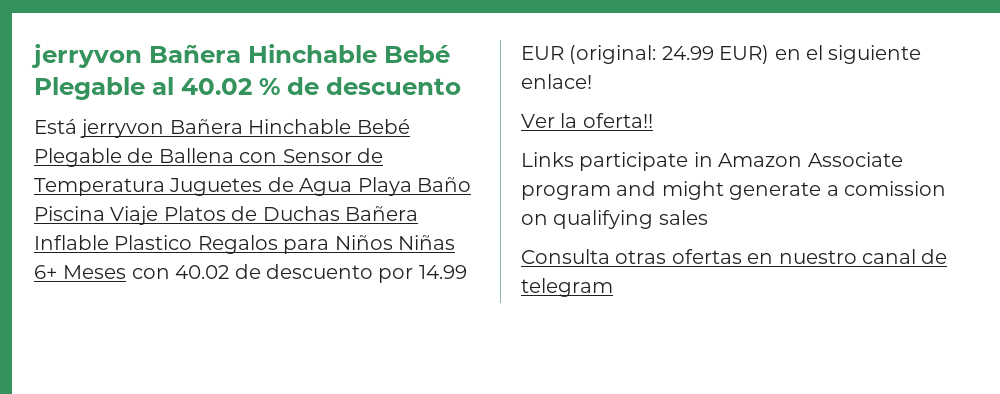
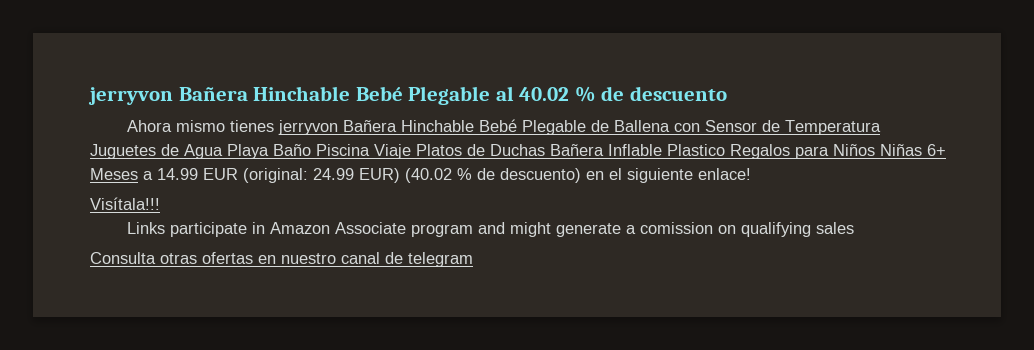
- Está jerryvon Bañera Hinchable Bebé Plegable de Ballena con Sensor de Temperatura Juguetes de Agua Playa Baño Piscina Viaje Platos de Duchas Bañera Inflable Plastico Regalos para Niños Niñas 6+ Meses con 40.02 de descuento por 14.99 EUR (original: 24.99 EUR) en el siguiente enlace!
+ Ahora mismo tienes jerryvon Bañera Hinchable Bebé Plegable de Ballena con Sensor de Temperatura Juguetes de Agua Playa Baño Piscina Viaje Platos de Duchas Bañera Inflable Plastico Regalos para Niños Niñas 6+ Meses a 14.99 EUR (original: 24.99 EUR) (40.02 % de descuento) en el siguiente enlace!
- Ver la oferta!!
+ Visítala!!!

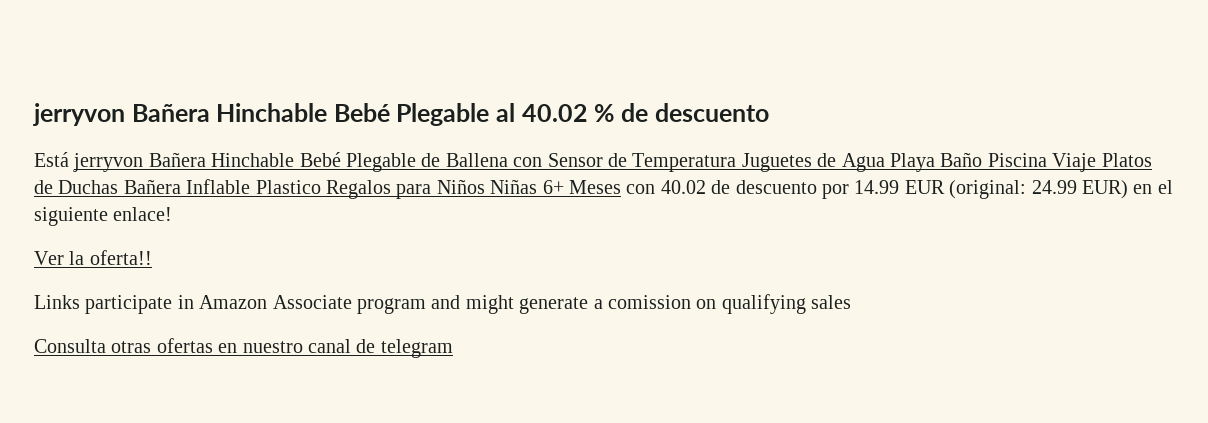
- Ahora mismo tienes jerryvon Bañera Hinchable Bebé Plegable de Ballena con Sensor de Temperatura Juguetes de Agua Playa Baño Piscina Viaje Platos de Duchas Bañera Inflable Plastico Regalos para Niños Niñas 6+ Meses a 14.99 EUR (original: 24.99 EUR) (40.02 % de descuento) en el siguiente enlace!
+ Está jerryvon Bañera Hinchable Bebé Plegable de Ballena con Sensor de Temperatura Juguetes de Agua Playa Baño Piscina Viaje Platos de Duchas Bañera Inflable Plastico Regalos para Niños Niñas 6+ Meses con 40.02 de descuento por 14.99 EUR (original: 24.99 EUR) en el siguiente enlace!
- Visítala!!!
+ Ver la oferta!!

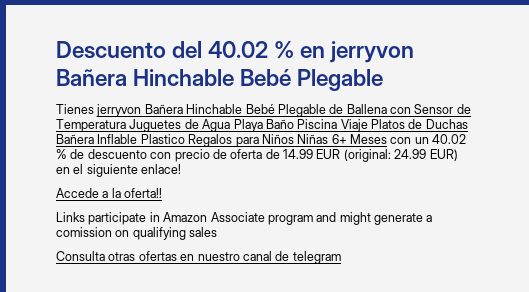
- jerryvon Bañera Hinchable Bebé Plegable al 40.02 % de descuento
- Está jerryvon Bañera Hinchable Bebé Plegable de Ballena con Sensor de Temperatura Juguetes de Agua Playa Baño Piscina Viaje Platos de Duchas Bañera Inflable Plastico Regalos para Niños Niñas 6+ Meses con 40.02 de descuento por 14.99 EUR (original: 24.99 EUR) en el siguiente enlace!
+ Descuento del 40.02 % en jerryvon Bañera Hinchable Bebé Plegable
+ Tienes jerryvon Bañera Hinchable Bebé Plegable de Ballena con Sensor de Temperatura Juguetes de Agua Playa Baño Piscina Viaje Platos de Duchas Bañera Inflable Plastico Regalos para Niños Niñas 6+ Meses con un 40.02 % de descuento con precio de oferta de 14.99 EUR (original: 24.99 EUR) en el siguiente enlace!
- Ver la oferta!!
+ Accede a la oferta!!

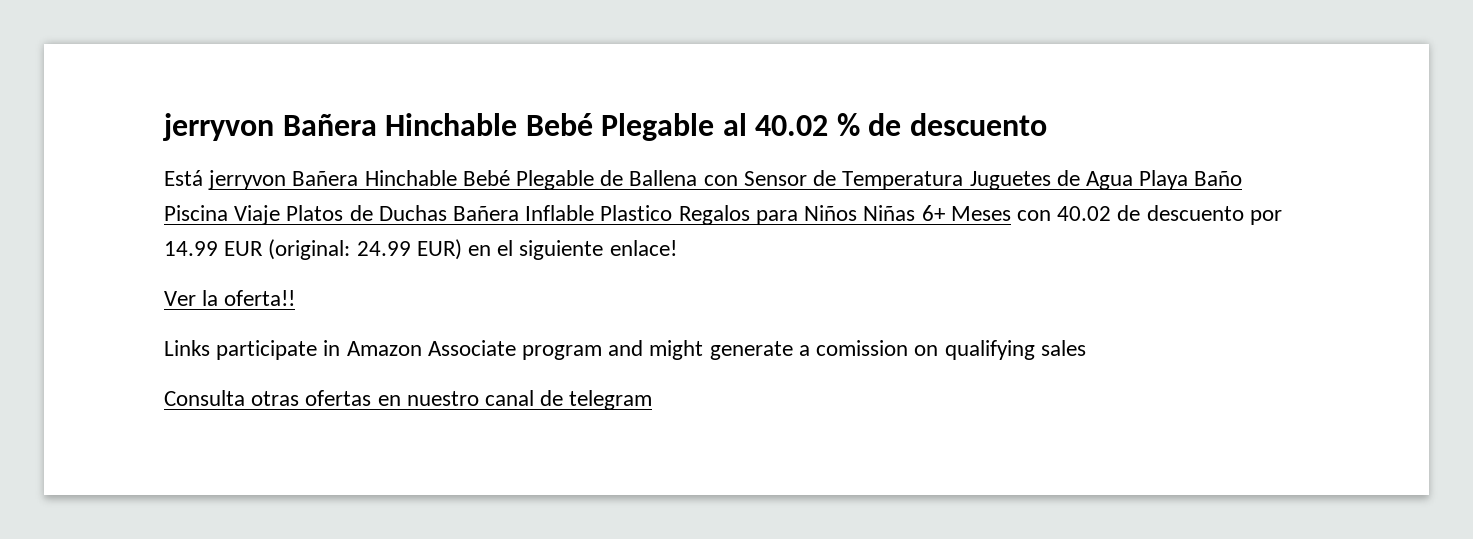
- Descuento del 40.02 % en jerryvon Bañera Hinchable Bebé Plegable
- Tienes jerryvon Bañera Hinchable Bebé Plegable de Ballena con Sensor de Temperatura Juguetes de Agua Playa Baño Piscina Viaje Platos de Duchas Bañera Inflable Plastico Regalos para Niños Niñas 6+ Meses con un 40.02 % de descuento con precio de oferta de 14.99 EUR (original: 24.99 EUR) en el siguiente enlace!
+ jerryvon Bañera Hinchable Bebé Plegable al 40.02 % de descuento
+ Está jerryvon Bañera Hinchable Bebé Plegable de Ballena con Sensor de Temperatura Juguetes de Agua Playa Baño Piscina Viaje Platos de Duchas Bañera Inflable Plastico Regalos para Niños Niñas 6+ Meses con 40.02 de descuento por 14.99 EUR (original: 24.99 EUR) en el siguiente enlace!
- Accede a la oferta!!
+ Ver la oferta!!

